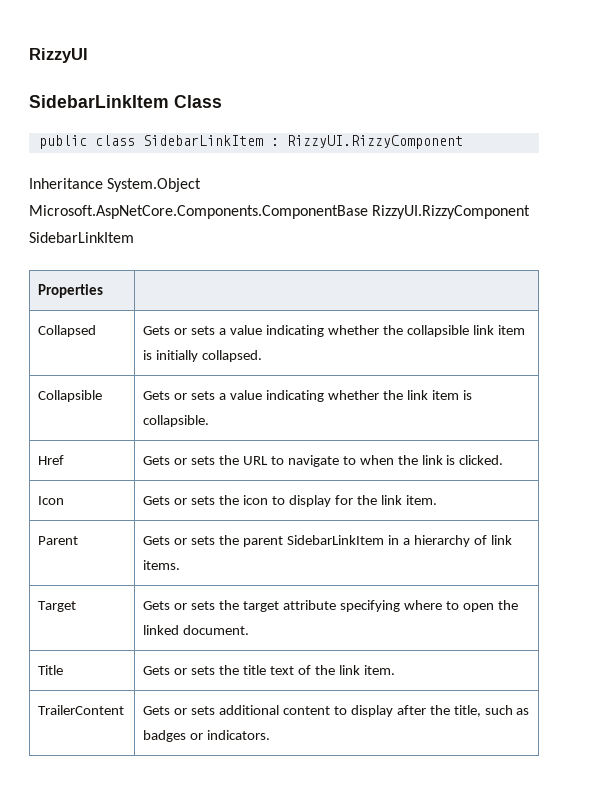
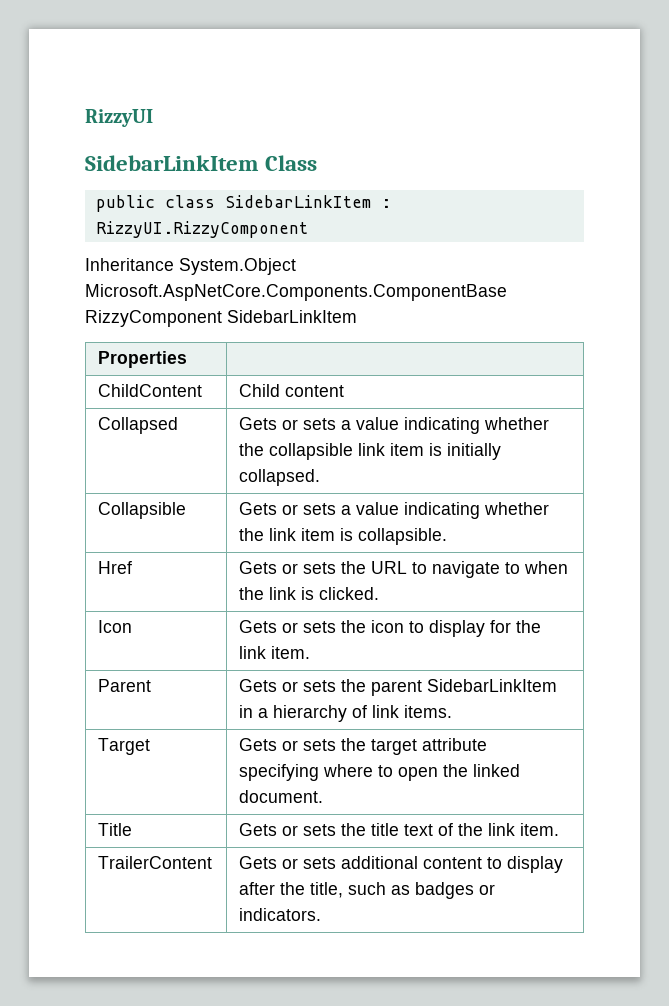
- Inheritance System.Object Microsoft.AspNetCore.Components.ComponentBase RizzyUI.RizzyComponent SidebarLinkItem
+ Inheritance System.Object Microsoft.AspNetCore.Components.ComponentBase RizzyComponent SidebarLinkItem
+ ChildContent | Child content

